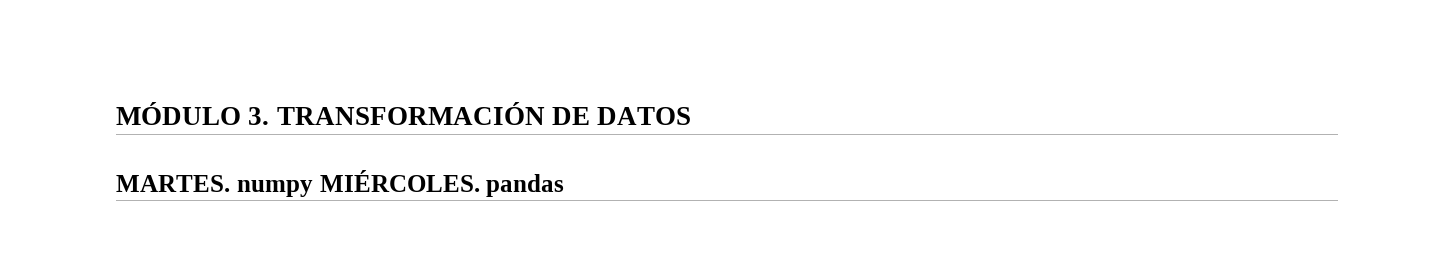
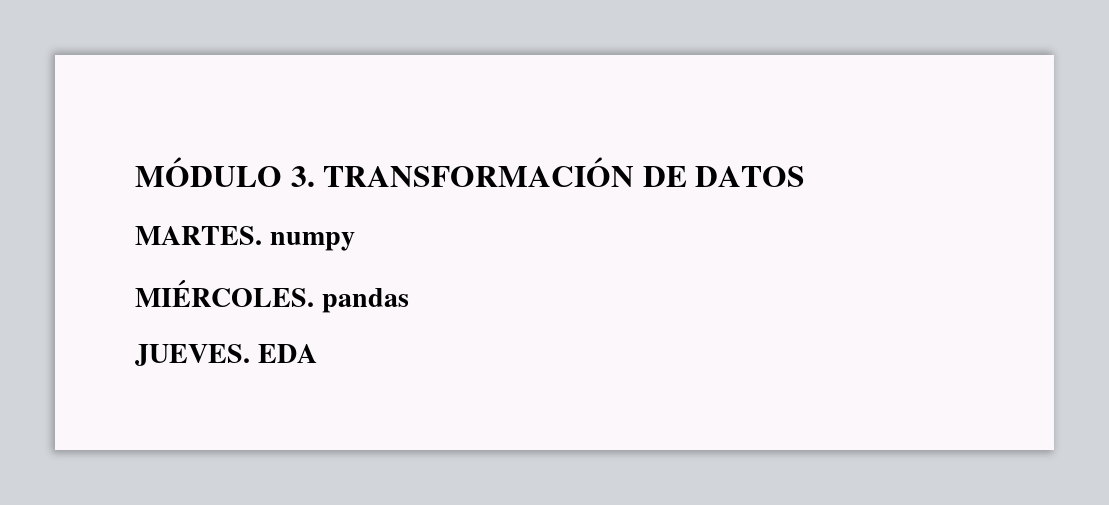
- MARTES. numpy MIÉRCOLES. pandas
+ MARTES. numpy
+ MIÉRCOLES. pandas
+ JUEVES. EDA

